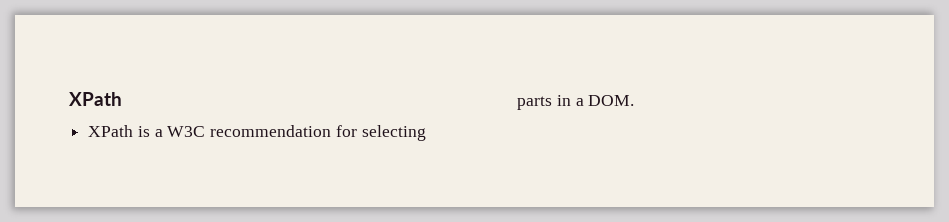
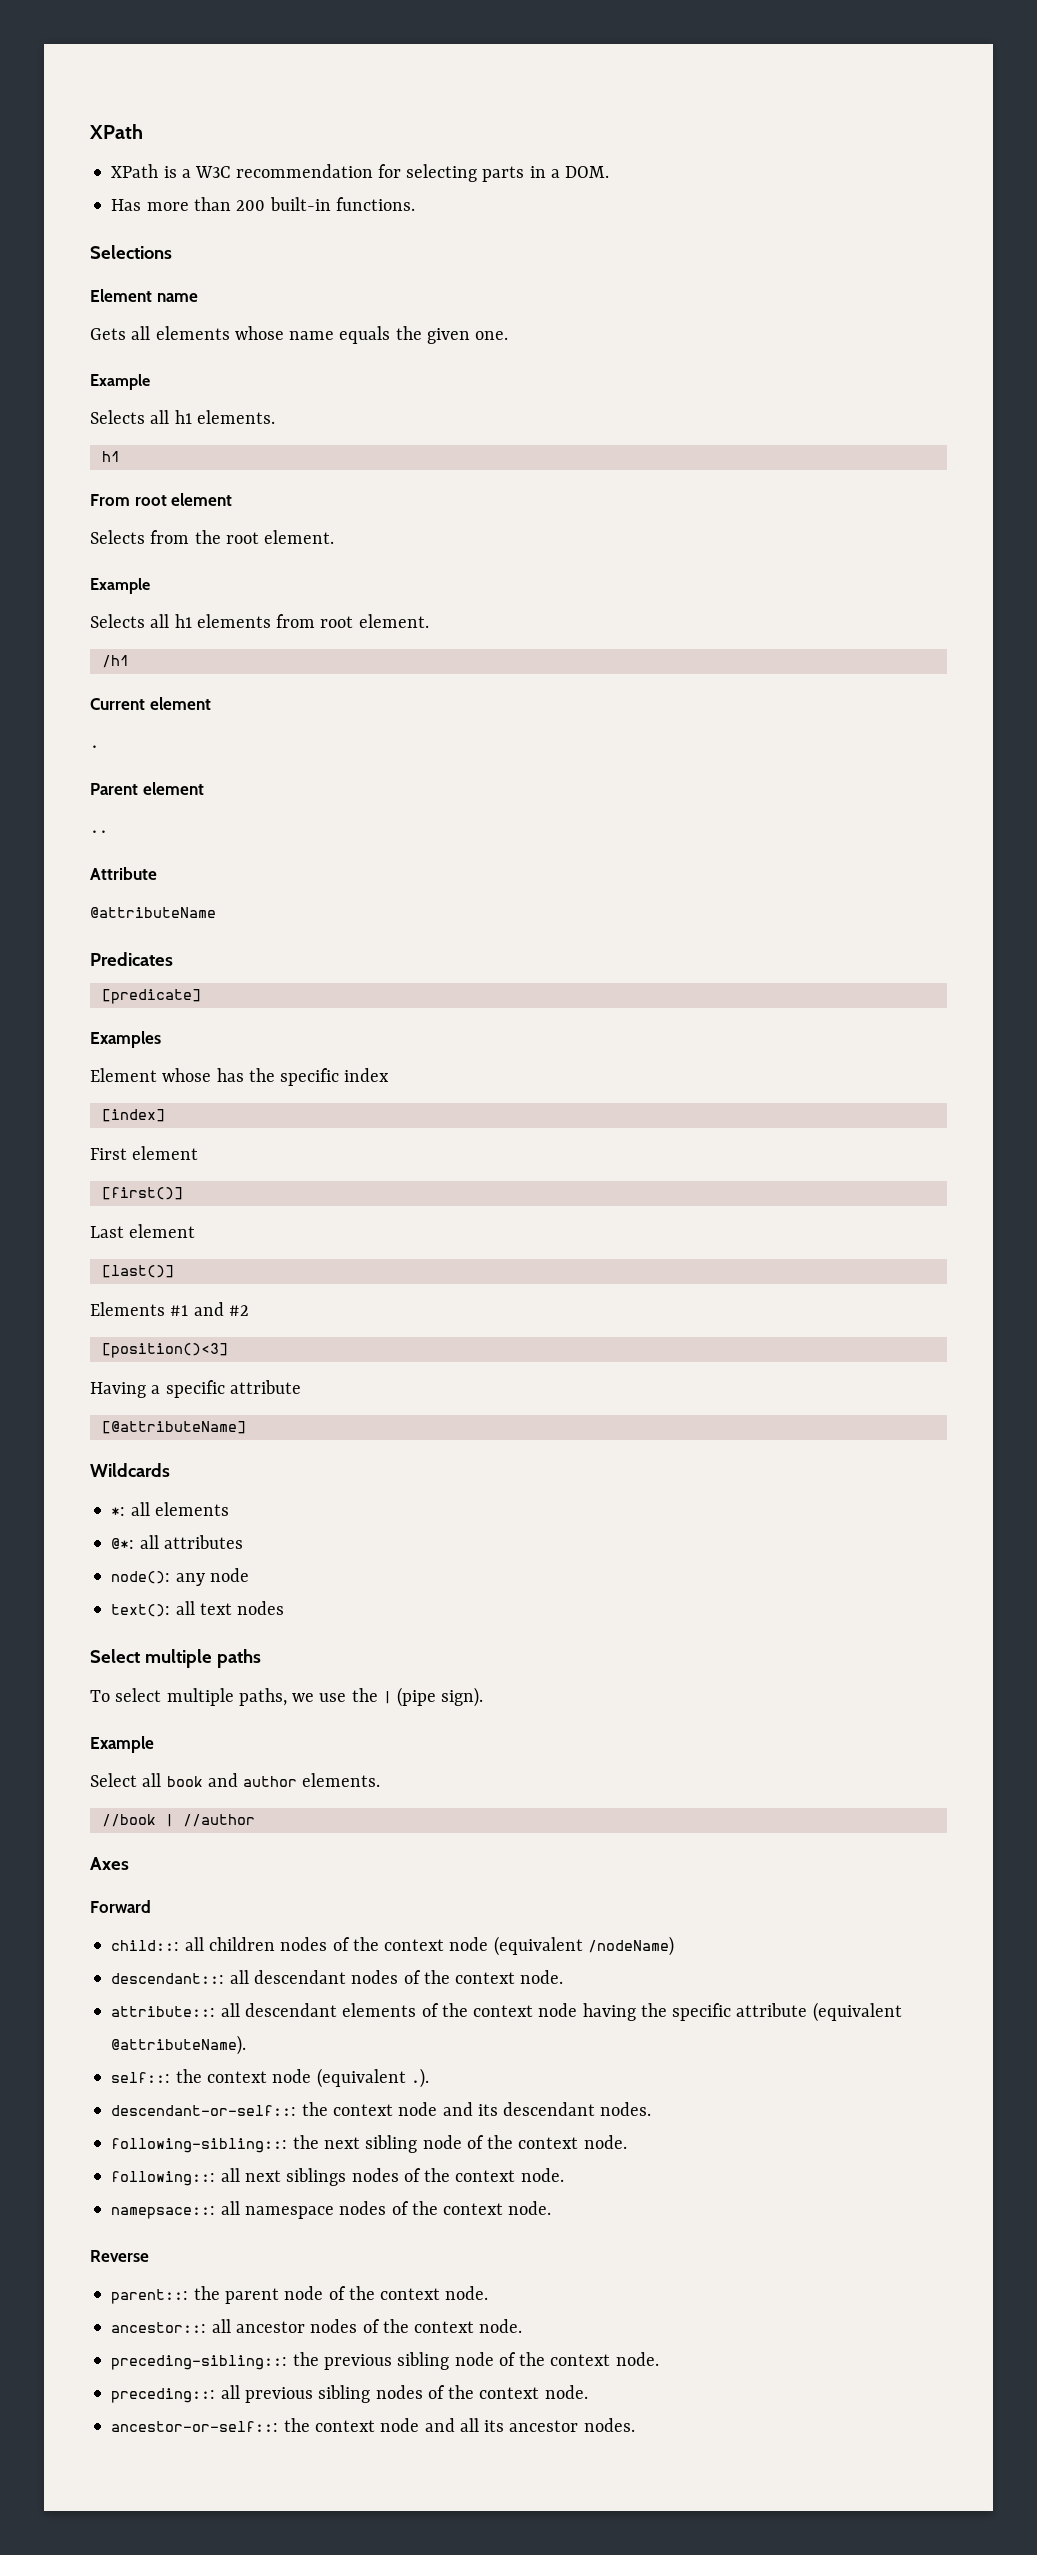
+ Has more than 200 built-in functions.
+ Selections
+ Element name
+ Gets all elements whose name equals the given one.
+ Example
+ Selects all h1 elements.
+ h1
+ From root element
+ Selects from the root element.
+ Example
+ Selects all h1 elements from root element.
+ /h1
+ Current element
+ .
+ Parent element
+ ..
+ Attribute
+ @attributeName
+ Predicates
+ [predicate]
+ Examples
+ Element whose has the specific index
+ [index]
+ First element
+ [first()]
+ Last element
+ [last()]
+ Elements #1 and #2
+ [position()<3]
+ Having a specific attribute
+ [@attributeName]
+ Wildcards
+ *: all elements
+ @*: all attributes
+ node(): any node
+ text(): all text nodes
+ Select multiple paths
+ To select multiple paths, we use the | (pipe sign).
+ Example
+ Select all book and author elements.
+ //book | //author
+ Axes
+ Forward
+ child::: all children nodes of the context node (equivalent /nodeName)
+ descendant::: all descendant nodes of the context node.
+ attribute::: all descendant elements of the context node having the specific attribute (equivalent @attributeName).
+ self::: the context node (equivalent .).
+ descendant-or-self::: the context node and its descendant nodes.
+ following-sibling::: the next sibling node of the context node.
+ following::: all next siblings nodes of the context node.
+ namepsace::: all namespace nodes of the context node.
+ Reverse
+ parent::: the parent node of the context node.
+ ancestor::: all ancestor nodes of the context node.
+ preceding-sibling::: the previous sibling node of the context node.
+ preceding::: all previous sibling nodes of the context node.
+ ancestor-or-self::: the context node and all its ancestor nodes.

